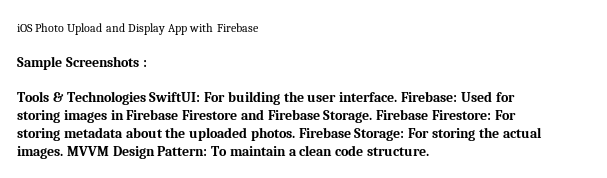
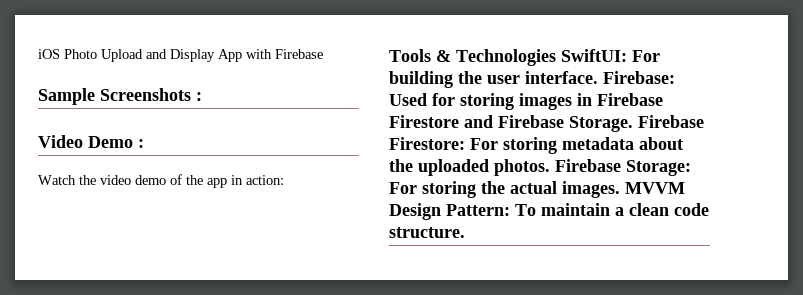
+ Video Demo :
+ Watch the video demo of the app in action:

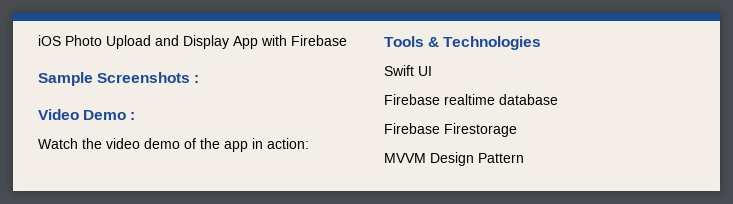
- Tools & Technologies SwiftUI: For building the user interface. Firebase: Used for storing images in Firebase Firestore and Firebase Storage. Firebase Firestore: For storing metadata about the uploaded photos. Firebase Storage: For storing the actual images. MVVM Design Pattern: To maintain a clean code structure.
+ Tools & Technologies
+ Swift UI
+ Firebase realtime database
+ Firebase Firestorage
+ MVVM Design Pattern

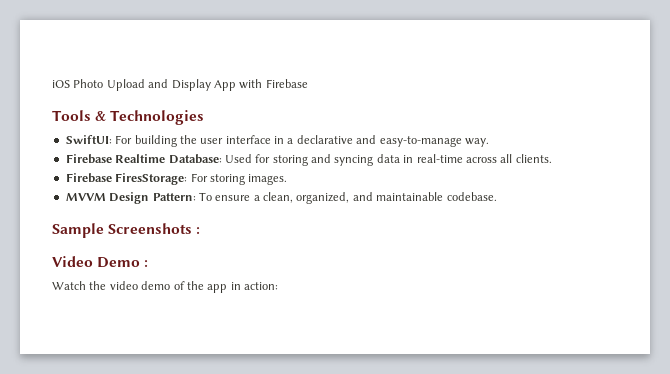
+ Tools & Technologies
+ SwiftUI: For building the user interface in a declarative and easy-to-manage way.
+ Firebase Realtime Database: Used for storing and syncing data in real-time across all clients.
+ Firebase FiresStorage: For storing images.
+ MVVM Design Pattern: To ensure a clean, organized, and maintainable codebase.
- Tools & Technologies
- Swift UI
- Firebase realtime database
- Firebase Firestorage
- MVVM Design Pattern

